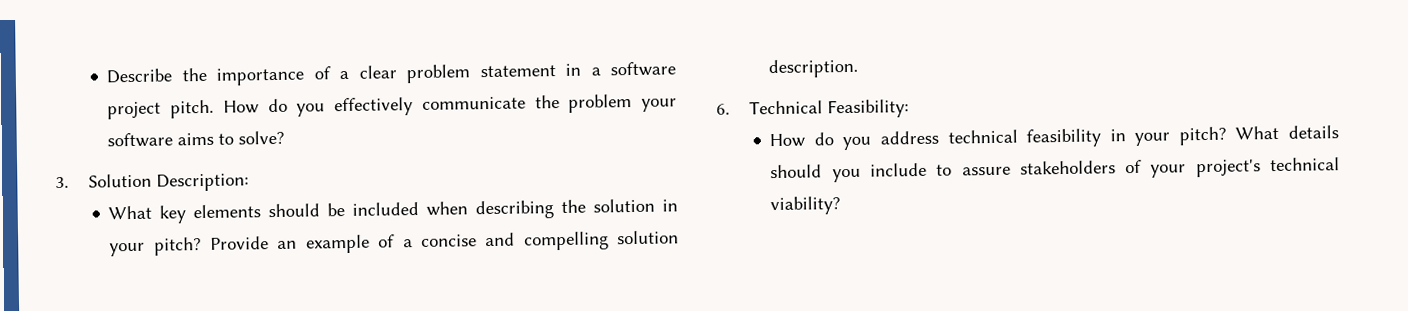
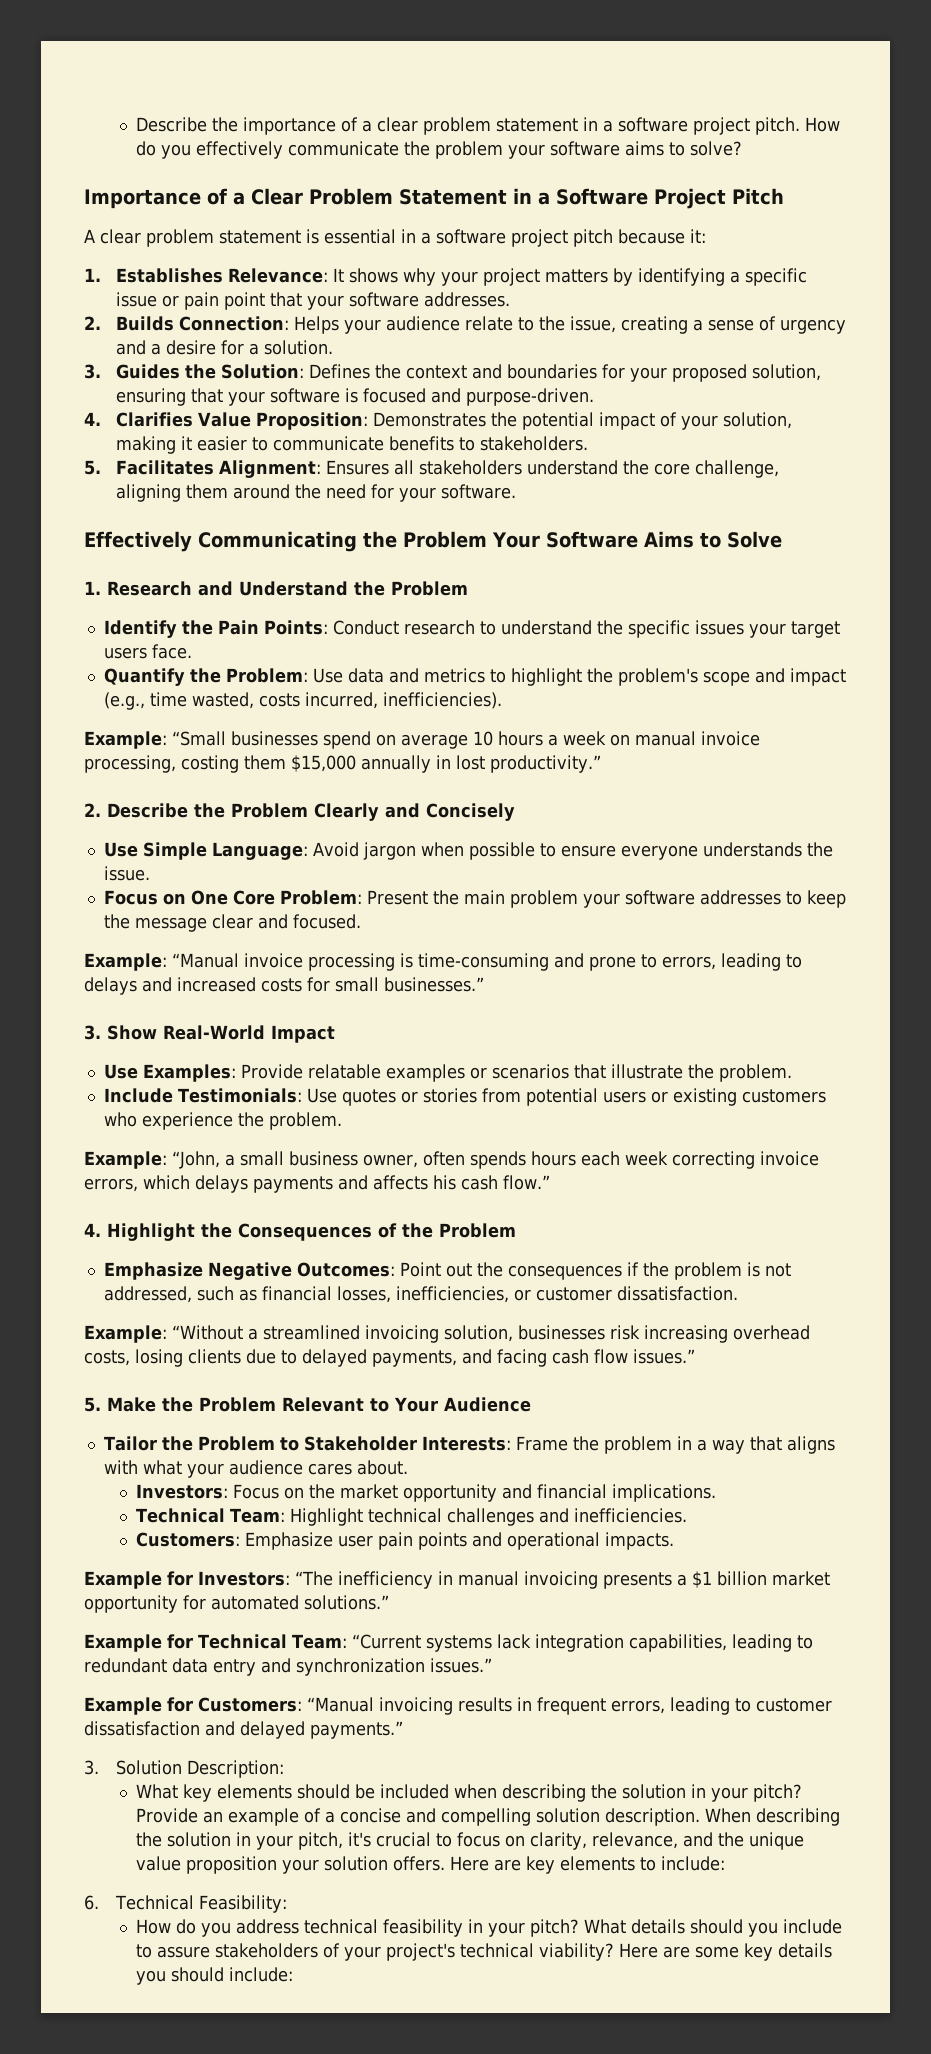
+ Importance of a Clear Problem Statement in a Software Project Pitch
+ A clear problem statement is essential in a software project pitch because it:
+ 1. Establishes Relevance: It shows why your project matters by identifying a specific issue or pain point that your software addresses.
+ 2. Builds Connection: Helps your audience relate to the issue, creating a sense of urgency and a desire for a solution.
+ 3. Guides the Solution: Defines the context and boundaries for your proposed solution, ensuring that your software is focused and purpose-driven.
+ 4. Clarifies Value Proposition: Demonstrates the potential impact of your solution, making it easier to communicate benefits to stakeholders.
+ 5. Facilitates Alignment: Ensures all stakeholders understand the core challenge, aligning them around the need for your software.
+ Effectively Communicating the Problem Your Software Aims to Solve
+ 1. Research and Understand the Problem
+ Identify the Pain Points: Conduct research to understand the specific issues your target users face.
+ Quantify the Problem: Use data and metrics to highlight the problem's scope and impact (e.g., time wasted, costs incurred, inefficiencies).
+ Example: “Small businesses spend on average 10 hours a week on manual invoice processing, costing them $15,000 annually in lost productivity.”
+ 2. Describe the Problem Clearly and Concisely
+ Use Simple Language: Avoid jargon when possible to ensure everyone understands the issue.
+ Focus on One Core Problem: Present the main problem your software addresses to keep the message clear and focused.
+ Example: “Manual invoice processing is time-consuming and prone to errors, leading to delays and increased costs for small businesses.”
+ 3. Show Real-World Impact
+ Use Examples: Provide relatable examples or scenarios that illustrate the problem.
+ Include Testimonials: Use quotes or stories from potential users or existing customers who experience the problem.
+ Example: “John, a small business owner, often spends hours each week correcting invoice errors, which delays payments and affects his cash flow.”
+ 4. Highlight the Consequences of the Problem
+ Emphasize Negative Outcomes: Point out the consequences if the problem is not addressed, such as financial losses, inefficiencies, or customer dissatisfaction.
+ Example: “Without a streamlined invoicing solution, businesses risk increasing overhead costs, losing clients due to delayed payments, and facing cash flow issues.”
+ 5. Make the Problem Relevant to Your Audience
+ Tailor the Problem to Stakeholder Interests: Frame the problem in a way that aligns with what your audience cares about.
+ Investors: Focus on the market opportunity and financial implications.
+ Technical Team: Highlight technical challenges and inefficiencies.
+ Customers: Emphasize user pain points and operational impacts.
+ Example for Investors: “The inefficiency in manual invoicing presents a $1 billion market opportunity for automated solutions.”
+ Example for Technical Team: “Current systems lack integration capabilities, leading to redundant data entry and synchronization issues.”
+ Example for Customers: “Manual invoicing results in frequent errors, leading to customer dissatisfaction and delayed payments.”
+ When describing the solution in your pitch, it's crucial to focus on clarity, relevance, and the unique value proposition your solution offers. Here are key elements to include:
+ Here are some key details you should include:

